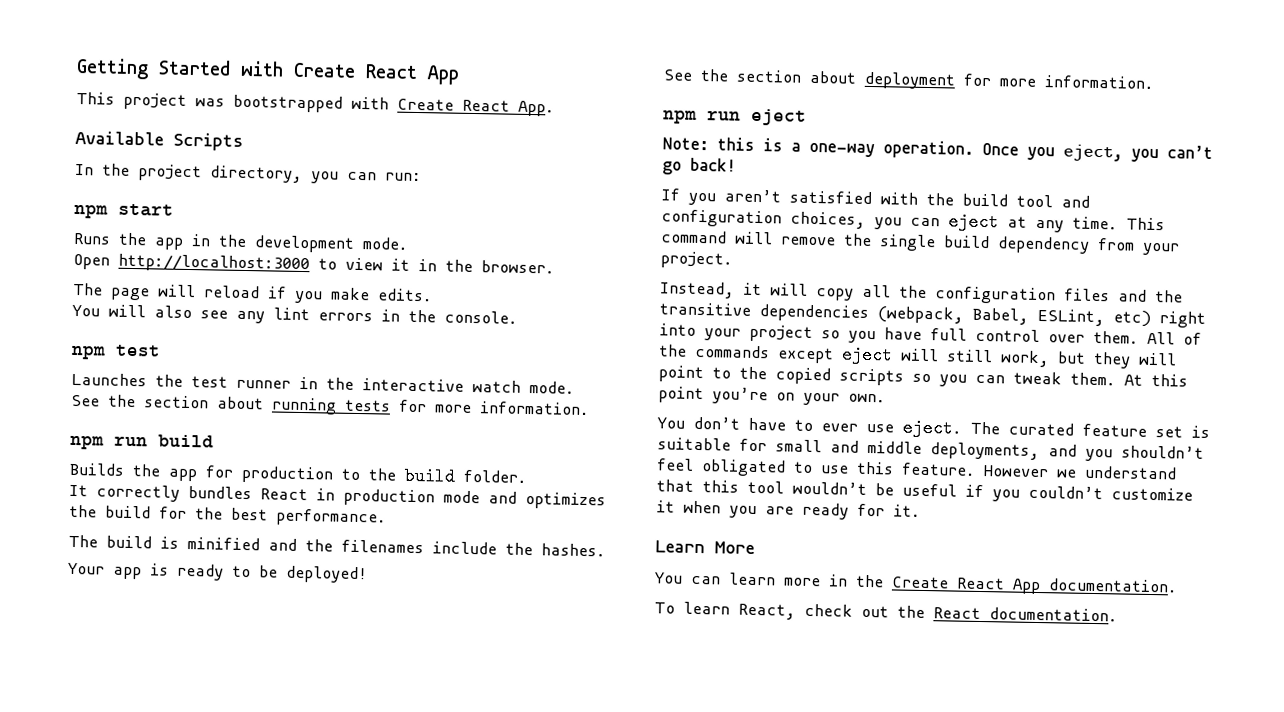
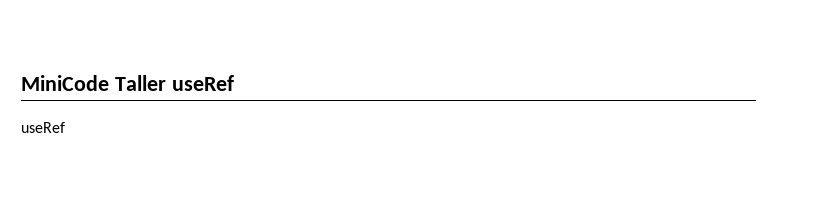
- Getting Started with Create React App
- This project was bootstrapped with Create React App.
- Available Scripts
- In the project directory, you can run:
- npm start
- Runs the app in the development mode.
- Open http://localhost:3000 to view it in the browser.
- The page will reload if you make edits.
- You will also see any lint errors in the console.
- npm test
- Launches the test runner in the interactive watch mode.
- See the section about running tests for more information.
- npm run build
- Builds the app for production to the build folder.
- It correctly bundles React in production mode and optimizes the build for the best performance.
- The build is minified and the filenames include the hashes.
- Your app is ready to be deployed!
- See the section about deployment for more information.
- npm run eject
- Note: this is a one-way operation. Once you eject, you can’t go back!
- If you aren’t satisfied with the build tool and configuration choices, you can eject at any time. This command will remove the single build dependency from your project.
- Instead, it will copy all the configuration files and the transitive dependencies (webpack, Babel, ESLint, etc) right into your project so you have full control over them. All of the commands except eject will still work, but they will point to the copied scripts so you can tweak them. At this point you’re on your own.
- You don’t have to ever use eject. The curated feature set is suitable for small and middle deployments, and you shouldn’t feel obligated to use this feature. However we understand that this tool wouldn’t be useful if you couldn’t customize it when you are ready for it.
- Learn More
- You can learn more in the Create React App documentation.
- To learn React, check out the React documentation.
+ MiniCode Taller useRef
+ useRef

